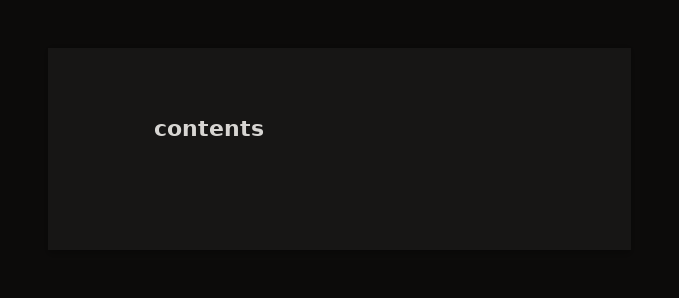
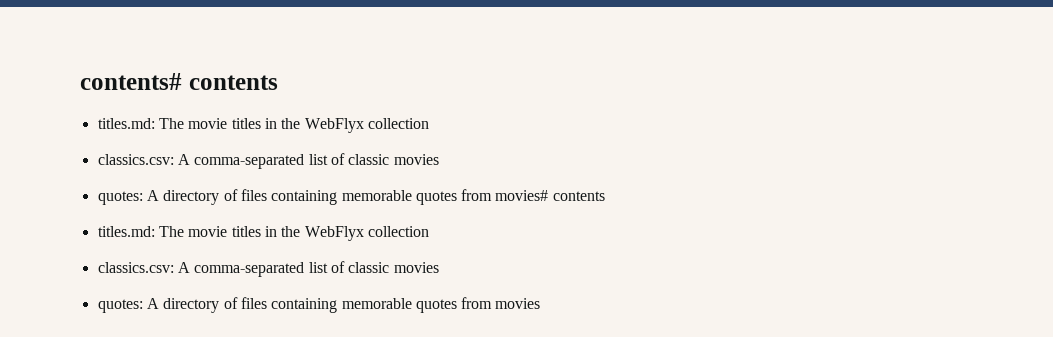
- contents
+ contents# contents
+ titles.md: The movie titles in the WebFlyx collection
+ classics.csv: A comma-separated list of classic movies
+ quotes: A directory of files containing memorable quotes from movies# contents
+ titles.md: The movie titles in the WebFlyx collection
+ classics.csv: A comma-separated list of classic movies
+ quotes: A directory of files containing memorable quotes from movies

